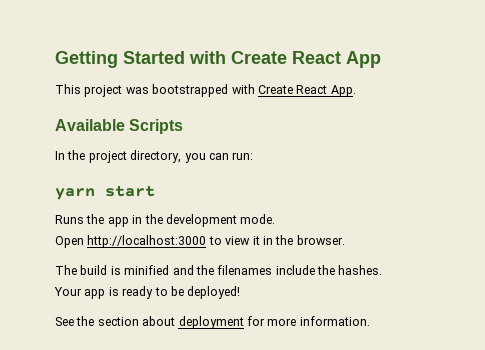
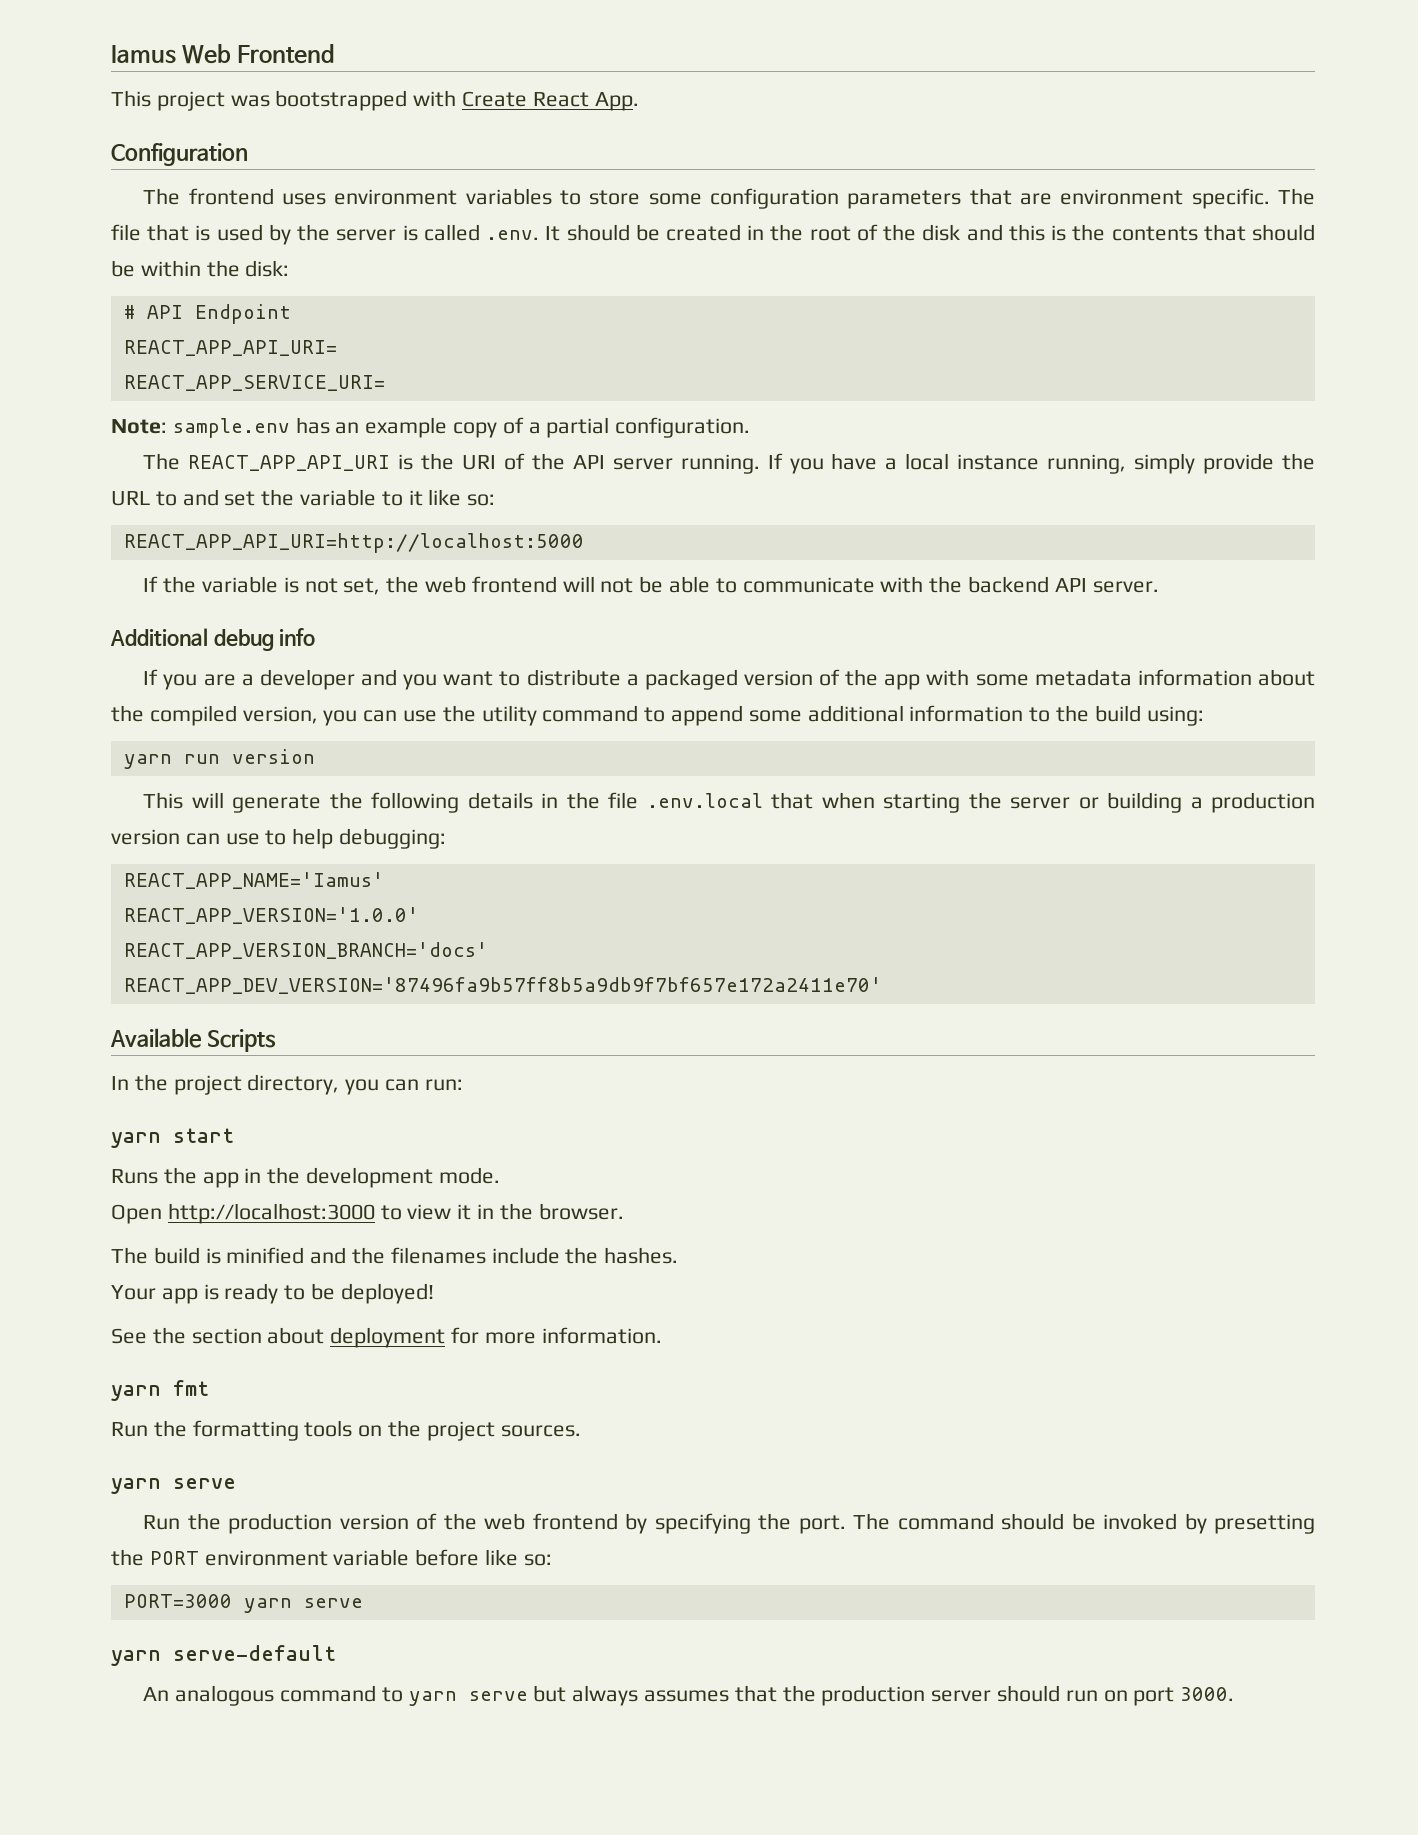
- Getting Started with Create React App
+ Iamus Web Frontend
+ Configuration
+ The frontend uses environment variables to store some configuration parameters that are environment specific. The file that is used by the server is called .env. It should be created in the root of the disk and this is the contents that should be within the disk:
+ # API Endpoint
+ REACT_APP_API_URI=
+ REACT_APP_SERVICE_URI=
+ Note: sample.env has an example copy of a partial configuration.
+ The REACT_APP_API_URI is the URI of the API server running. If you have a local instance running, simply provide the URL to and set the variable to it like so:
+ REACT_APP_API_URI=http://localhost:5000
+ If the variable is not set, the web frontend will not be able to communicate with the backend API server.
+ Additional debug info
+ If you are a developer and you want to distribute a packaged version of the app with some metadata information about the compiled version, you can use the utility command to append some additional information to the build using:
+ yarn run version
+ This will generate the following details in the file .env.local that when starting the server or building a production version can use to help debugging:
+ REACT_APP_NAME='Iamus'
+ REACT_APP_VERSION='1.0.0'
+ REACT_APP_VERSION_BRANCH='docs'
+ REACT_APP_DEV_VERSION='87496fa9b57ff8b5a9db9f7bf657e172a2411e70'
+ yarn fmt
+ Run the formatting tools on the project sources.
+ yarn serve
+ Run the production version of the web frontend by specifying the port. The command should be invoked by presetting the PORT environment variable before like so:
+ PORT=3000 yarn serve
+ yarn serve-default
+ An analogous command to yarn serve but always assumes that the production server should run on port 3000.

